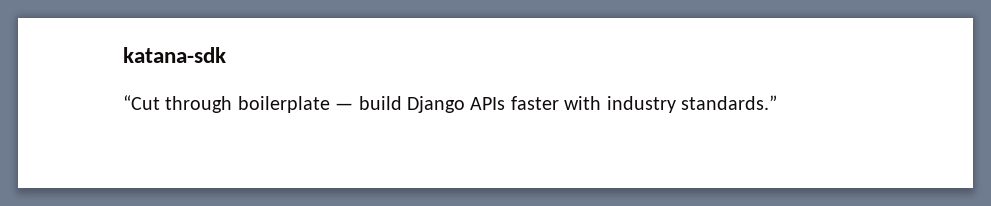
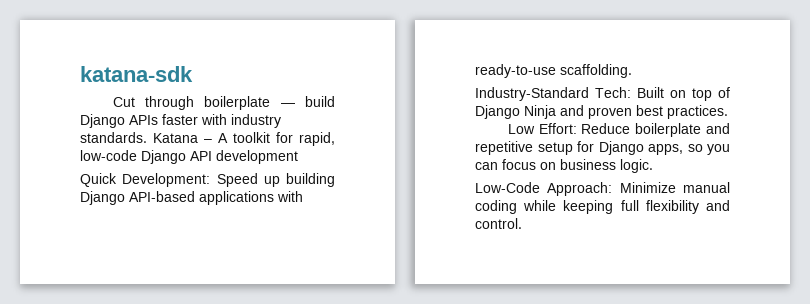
- “Cut through boilerplate — build Django APIs faster with industry standards.”
+ Cut through boilerplate — build Django APIs faster with industry standards. Katana – A toolkit for rapid, low-code Django API development
+ Quick Development: Speed up building Django API-based applications with ready-to-use scaffolding.
+ Industry-Standard Tech: Built on top of Django Ninja and proven best practices.
+ Low Effort: Reduce boilerplate and repetitive setup for Django apps, so you can focus on business logic.
+ Low-Code Approach: Minimize manual coding while keeping full flexibility and control.

